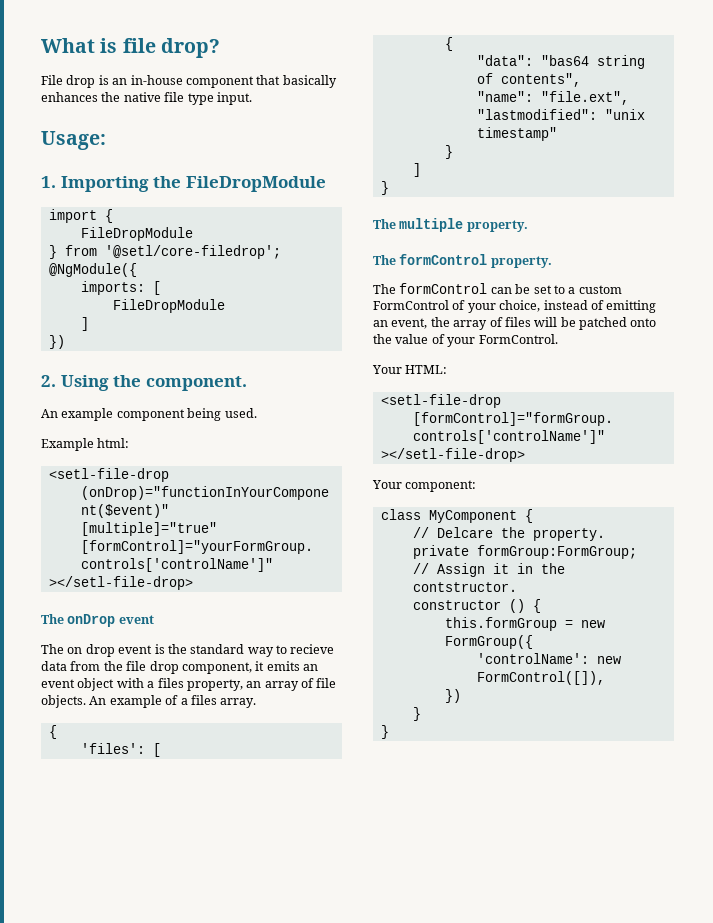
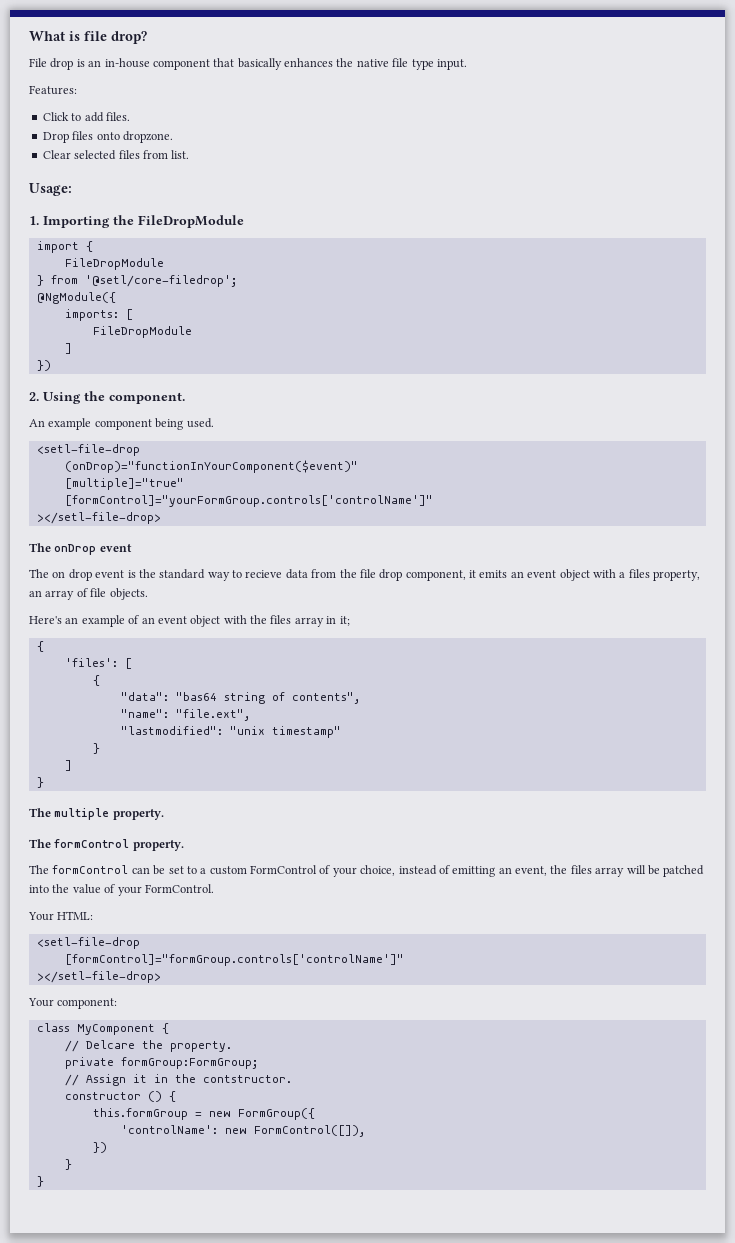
+ Features:
+ Click to add files.
+ Drop files onto dropzone.
+ Clear selected files from list.
- Example html:
- The on drop event is the standard way to recieve data from the file drop component, it emits an event object with a files property, an array of file objects. An example of a files array.
+ The on drop event is the standard way to recieve data from the file drop component, it emits an event object with a files property, an array of file objects.
+ Here's an example of an event object with the files array in it;
- The formControl can be set to a custom FormControl of your choice, instead of emitting an event, the array of files will be patched onto the value of your FormControl.
+ The formControl can be set to a custom FormControl of your choice, instead of emitting an event, the files array will be patched into the value of your FormControl.

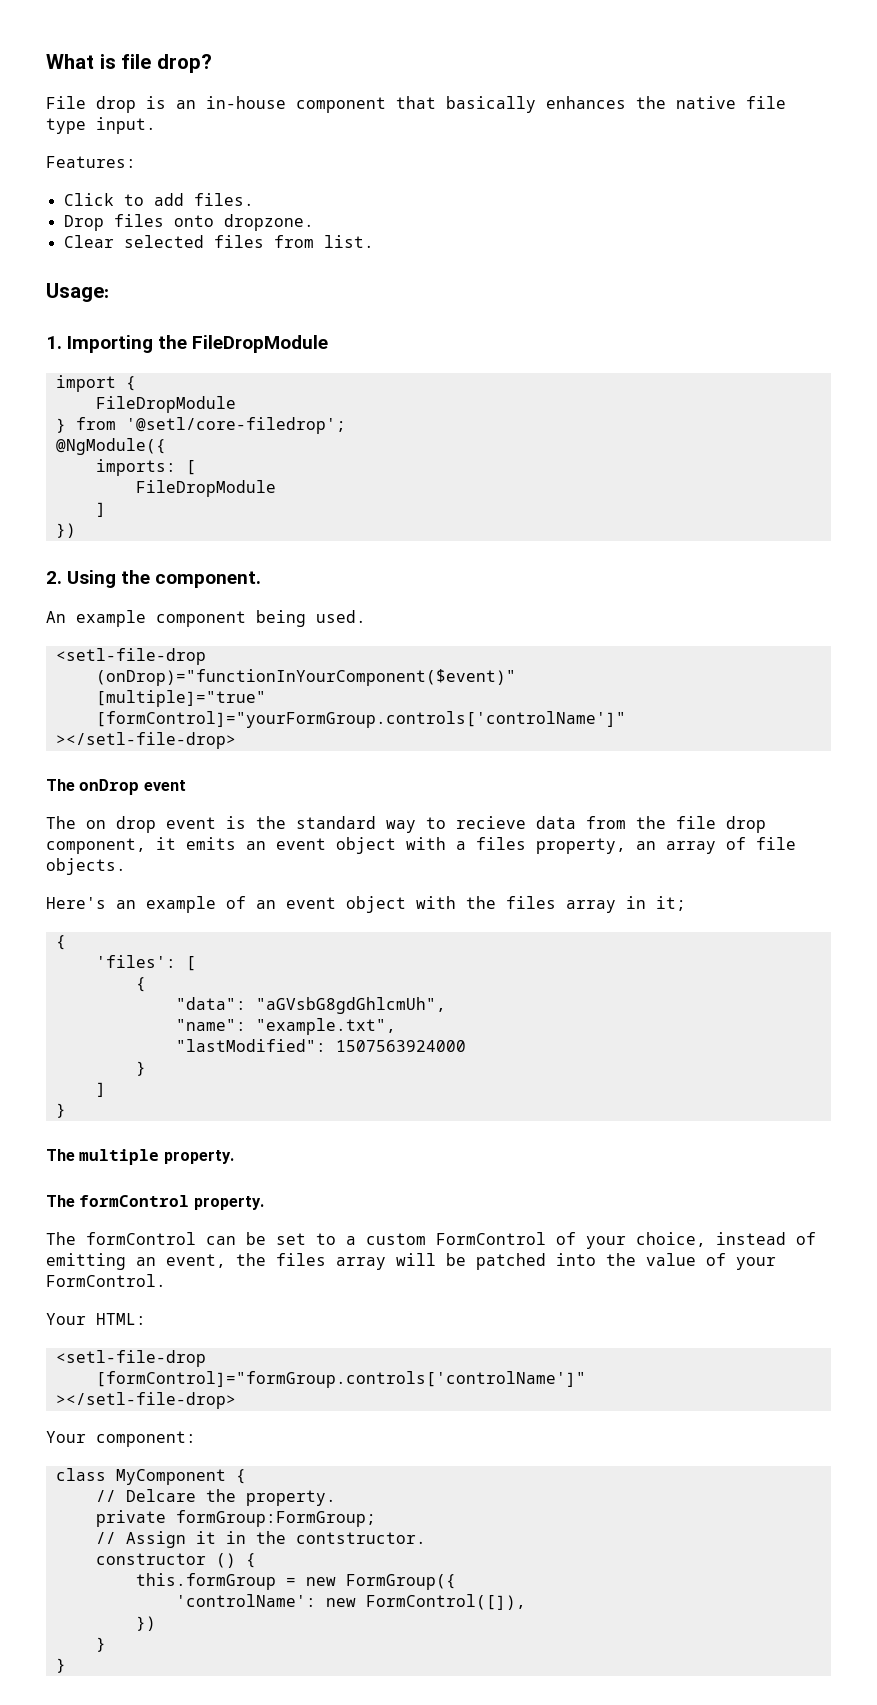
- "data": "bas64 string of contents",
- "name": "file.ext",
- "lastmodified": "unix timestamp"
+ "data": "aGVsbG8gdGhlcmUh",
+ "name": "example.txt",
+ "lastModified": 1507563924000

